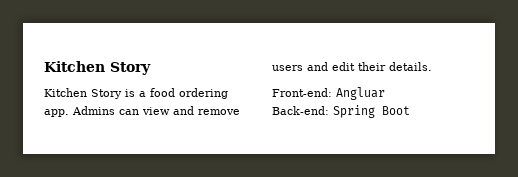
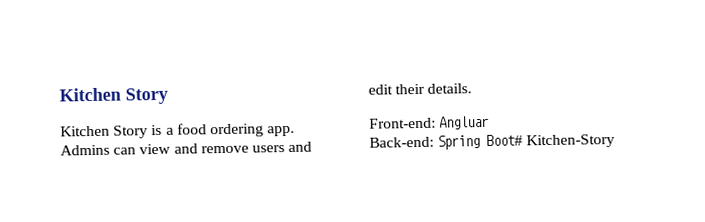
- Back-end: Spring Boot
+ Back-end: Spring Boot# Kitchen-Story

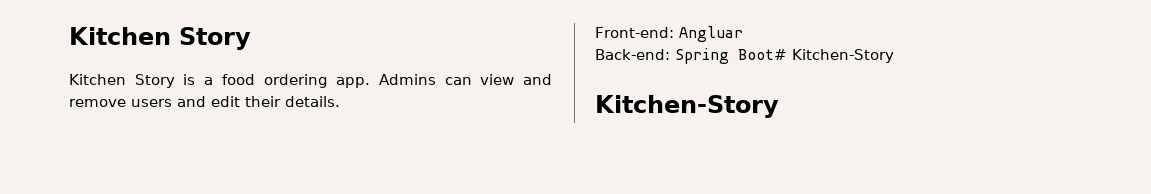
  Back-end: Spring Boot# Kitchen-Story
+ Kitchen-Story

